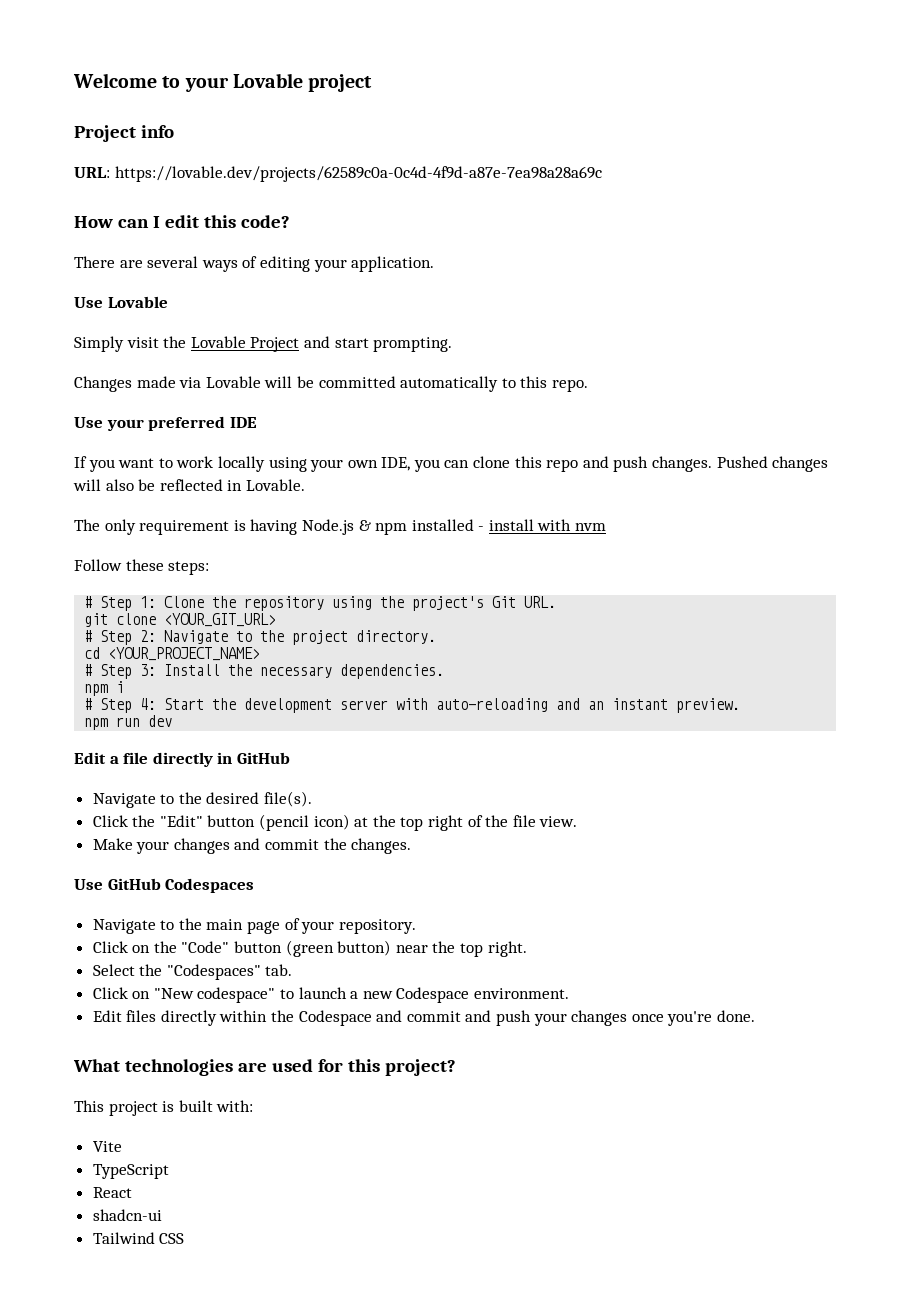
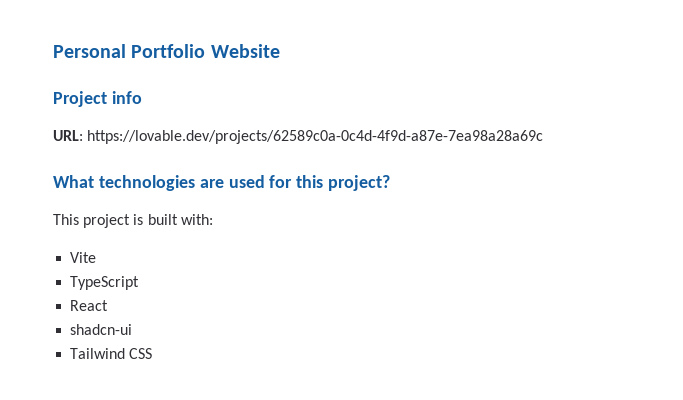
- Welcome to your Lovable project
+ Personal Portfolio Website
- How can I edit this code?
- There are several ways of editing your application.
- Use Lovable
- Simply visit the Lovable Project and start prompting.
- Changes made via Lovable will be committed automatically to this repo.
- Use your preferred IDE
- If you want to work locally using your own IDE, you can clone this repo and push changes. Pushed changes will also be reflected in Lovable.
- The only requirement is having Node.js & npm installed - install with nvm
- Follow these steps:
- # Step 1: Clone the repository using the project's Git URL.
- git clone <YOUR_GIT_URL>
- # Step 2: Navigate to the project directory.
- cd <YOUR_PROJECT_NAME>
- # Step 3: Install the necessary dependencies.
- npm i
- # Step 4: Start the development server with auto-reloading and an instant preview.
- npm run dev
- Edit a file directly in GitHub
- Navigate to the desired file(s).
- Click the "Edit" button (pencil icon) at the top right of the file view.
- Make your changes and commit the changes.
- Use GitHub Codespaces
- Navigate to the main page of your repository.
- Click on the "Code" button (green button) near the top right.
- Select the "Codespaces" tab.
- Click on "New codespace" to launch a new Codespace environment.
- Edit files directly within the Codespace and commit and push your changes once you're done.

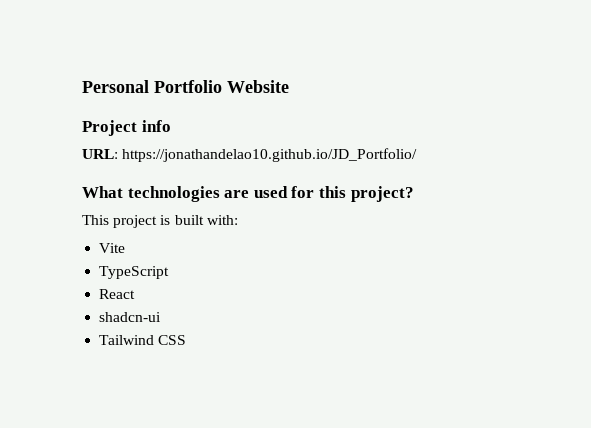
- URL: https://lovable.dev/projects/62589c0a-0c4d-4f9d-a87e-7ea98a28a69c
+ URL: https://jonathandelao10.github.io/JD_Portfolio/

